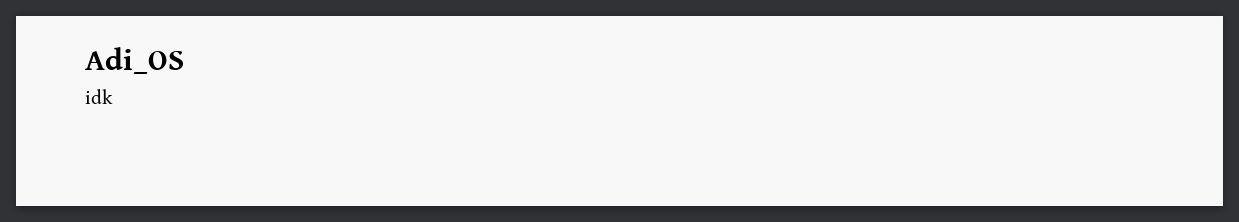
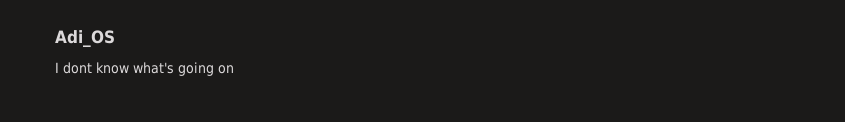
- idk
+ I dont know what's going on

